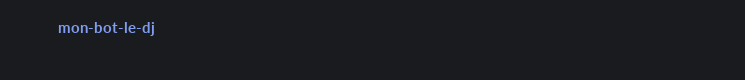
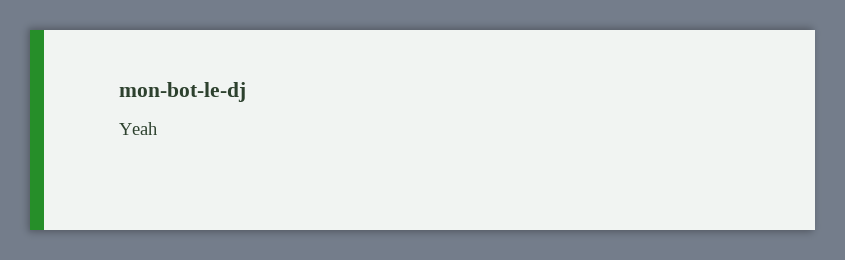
+ Yeah

